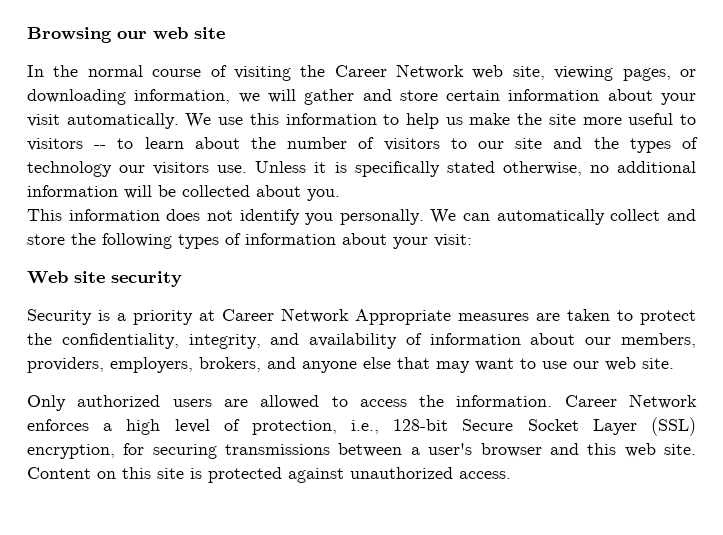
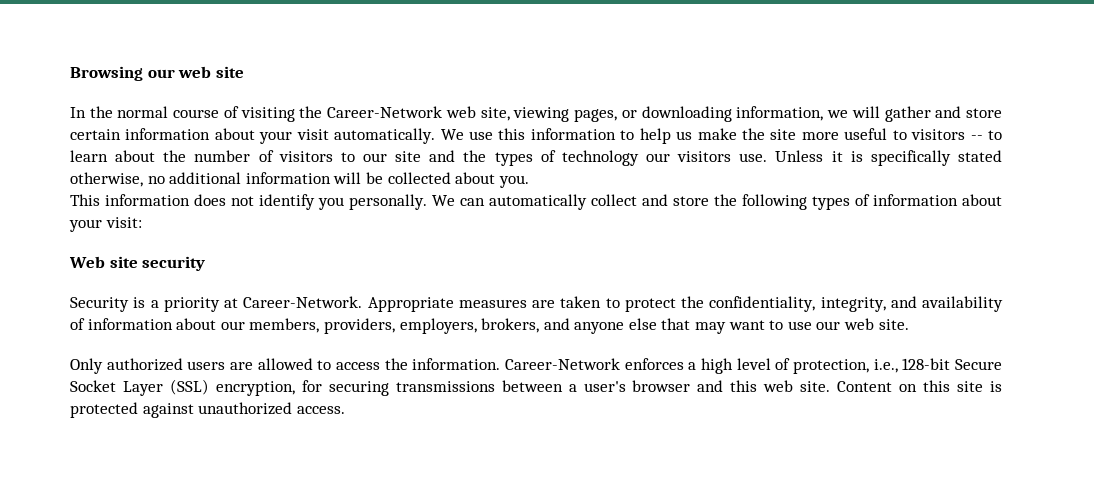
- In the normal course of visiting the Career Network web site, viewing pages, or downloading information, we will gather and store certain information about your visit automatically.
+ In the normal course of visiting the Career-Network web site, viewing pages, or downloading information, we will gather and store certain information about your visit automatically.
- Security is a priority at Career Network Appropriate measures are taken to protect the confidentiality, integrity, and availability of information about our members, providers, employers, brokers, and anyone else that may want to use our web site.
+ Security is a priority at Career-Network. Appropriate measures are taken to protect the confidentiality, integrity, and availability of information about our members, providers, employers, brokers, and anyone else that may want to use our web site.
- Career Network enforces a high level of protection, i.e., 128-bit Secure Socket Layer (SSL) encryption, for securing transmissions between a user's browser and this web site.
+ Career-Network enforces a high level of protection, i.e., 128-bit Secure Socket Layer (SSL) encryption, for securing transmissions between a user's browser and this web site.

